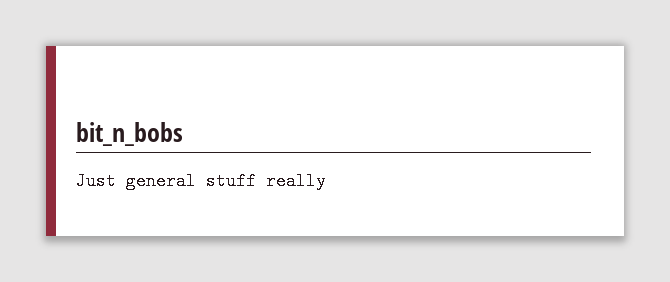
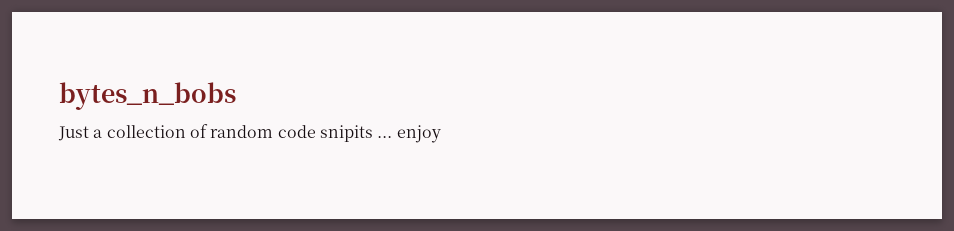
- bit_n_bobs
+ bytes_n_bobs
- Just general stuff really
+ Just a collection of random code snipits ... enjoy

